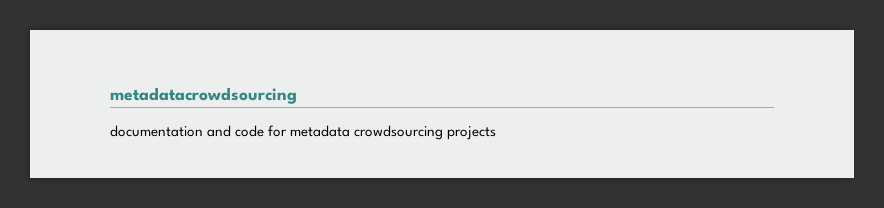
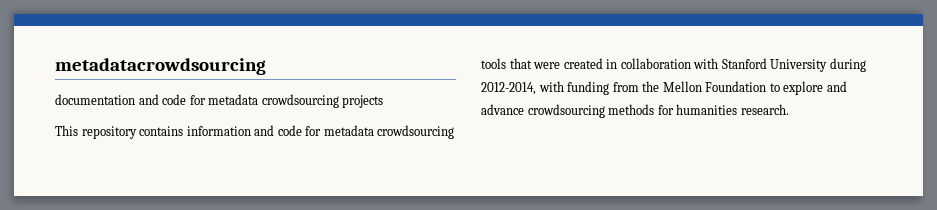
+ This repository contains information and code for metadata crowdsourcing tools that were created in collaboration with Stanford University during 2012-2014, with funding from the Mellon Foundation to explore and advance crowdsourcing methods for humanities research.

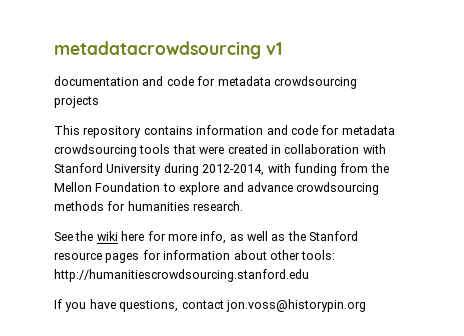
- metadatacrowdsourcing
+ metadatacrowdsourcing v1
+ See the wiki here for more info, as well as the Stanford resource pages for information about other tools: http://humanitiescrowdsourcing.stanford.edu
+ If you have questions, contact jon.voss@historypin.org

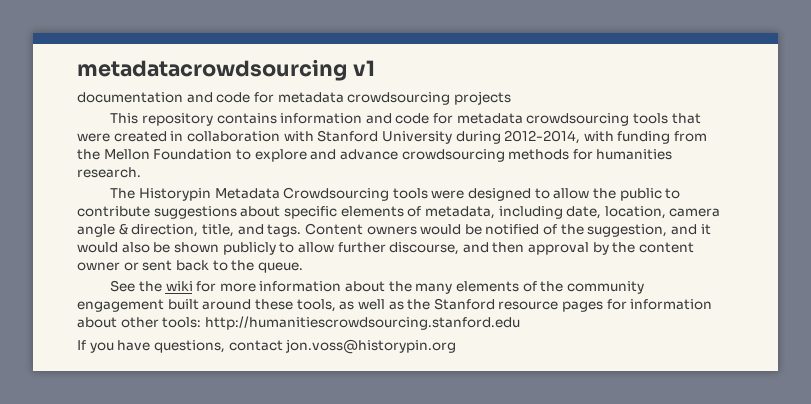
+ The Historypin Metadata Crowdsourcing tools were designed to allow the public to contribute suggestions about specific elements of metadata, including date, location, camera angle & direction, title, and tags. Content owners would be notified of the suggestion, and it would also be shown publicly to allow further discourse, and then approval by the content owner or sent back to the queue.
- See the wiki here for more info, as well as the Stanford resource pages for information about other tools: http://humanitiescrowdsourcing.stanford.edu
+ See the wiki for more information about the many elements of the community engagement built around these tools, as well as the Stanford resource pages for information about other tools: http://humanitiescrowdsourcing.stanford.edu

